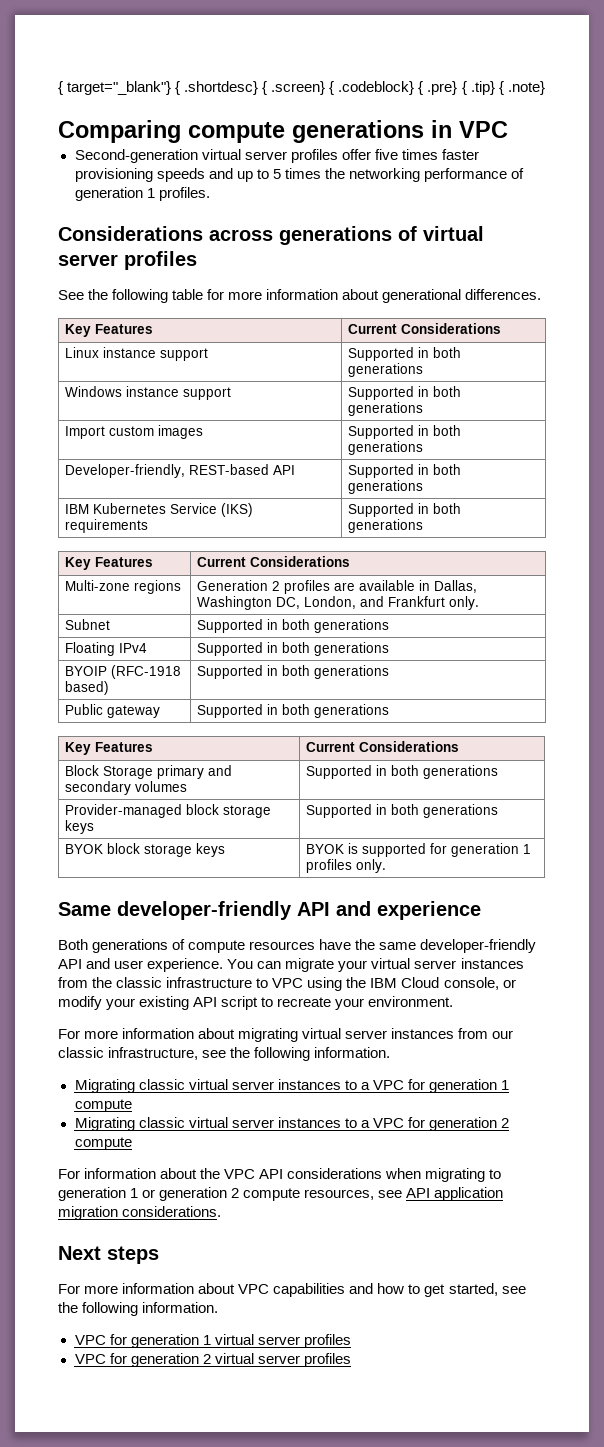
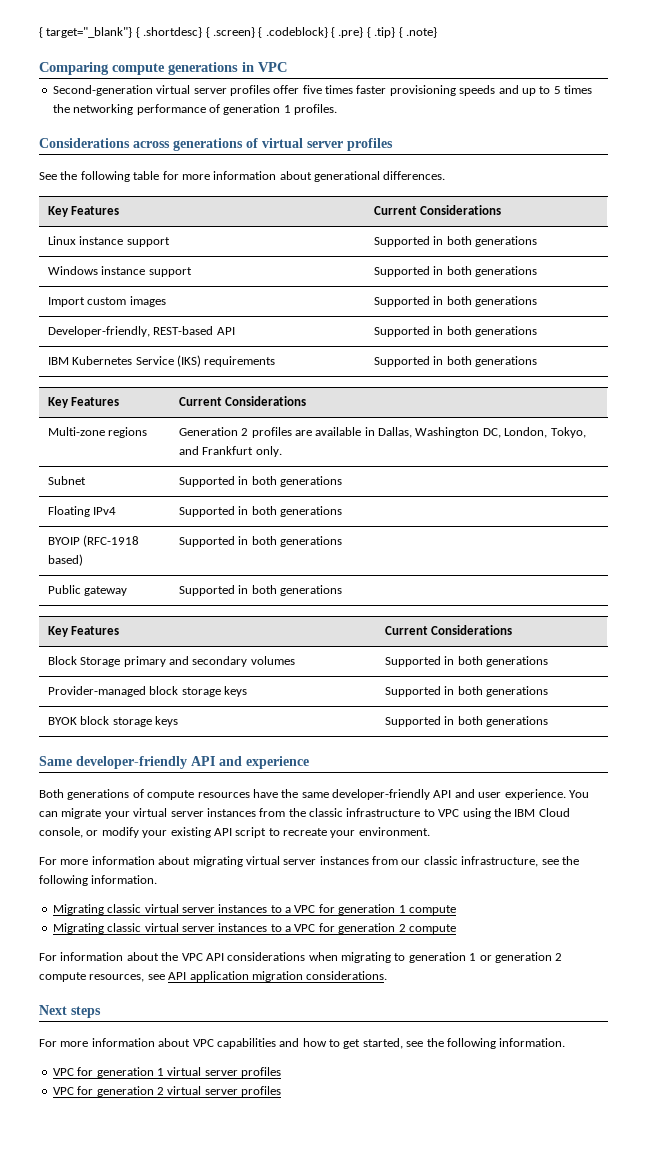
- Multi-zone regions | Generation 2 profiles are available in Dallas, Washington DC, London, and Frankfurt only.
+ Multi-zone regions | Generation 2 profiles are available in Dallas, Washington DC, London, Tokyo, and Frankfurt only.
- BYOK block storage keys | BYOK is supported for generation 1 profiles only.
+ BYOK block storage keys | Supported in both generations

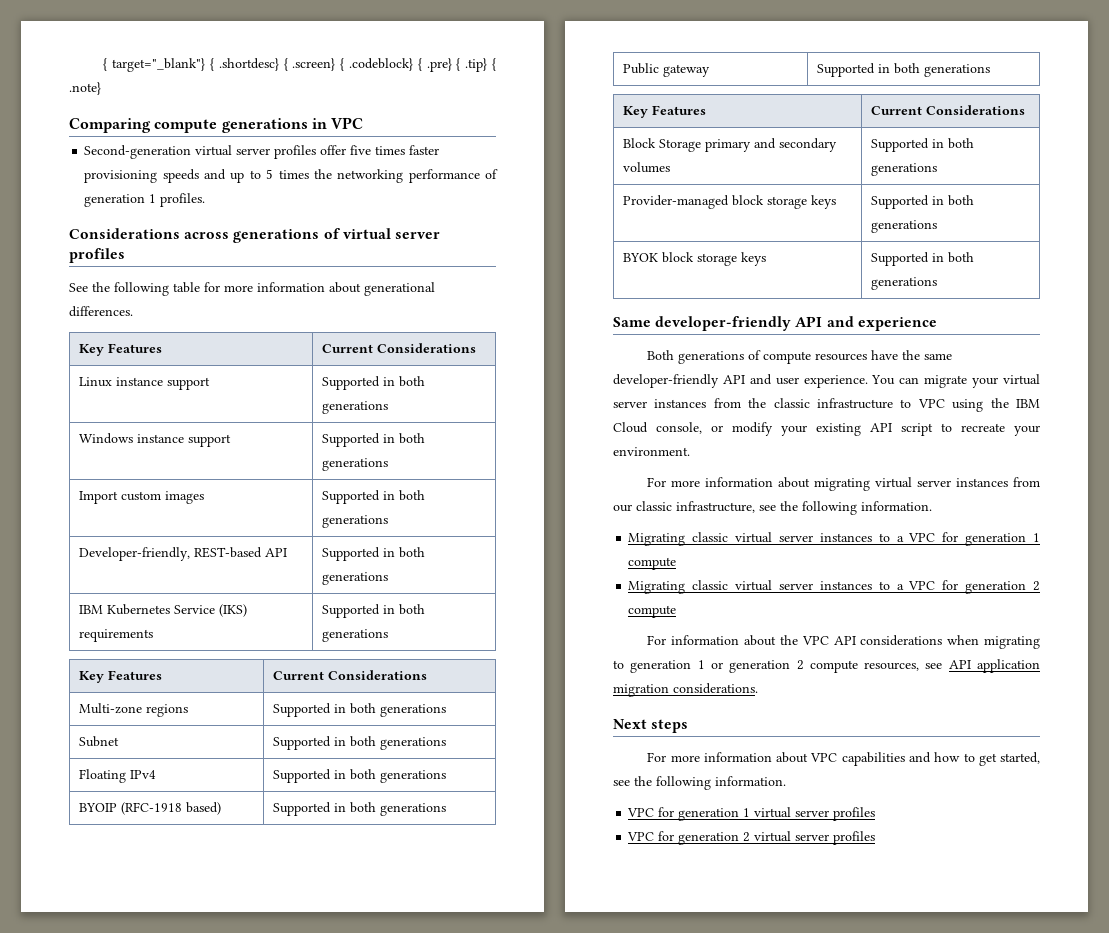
- Multi-zone regions | Generation 2 profiles are available in Dallas, Washington DC, London, Tokyo, and Frankfurt only.
+ Multi-zone regions | Supported in both generations

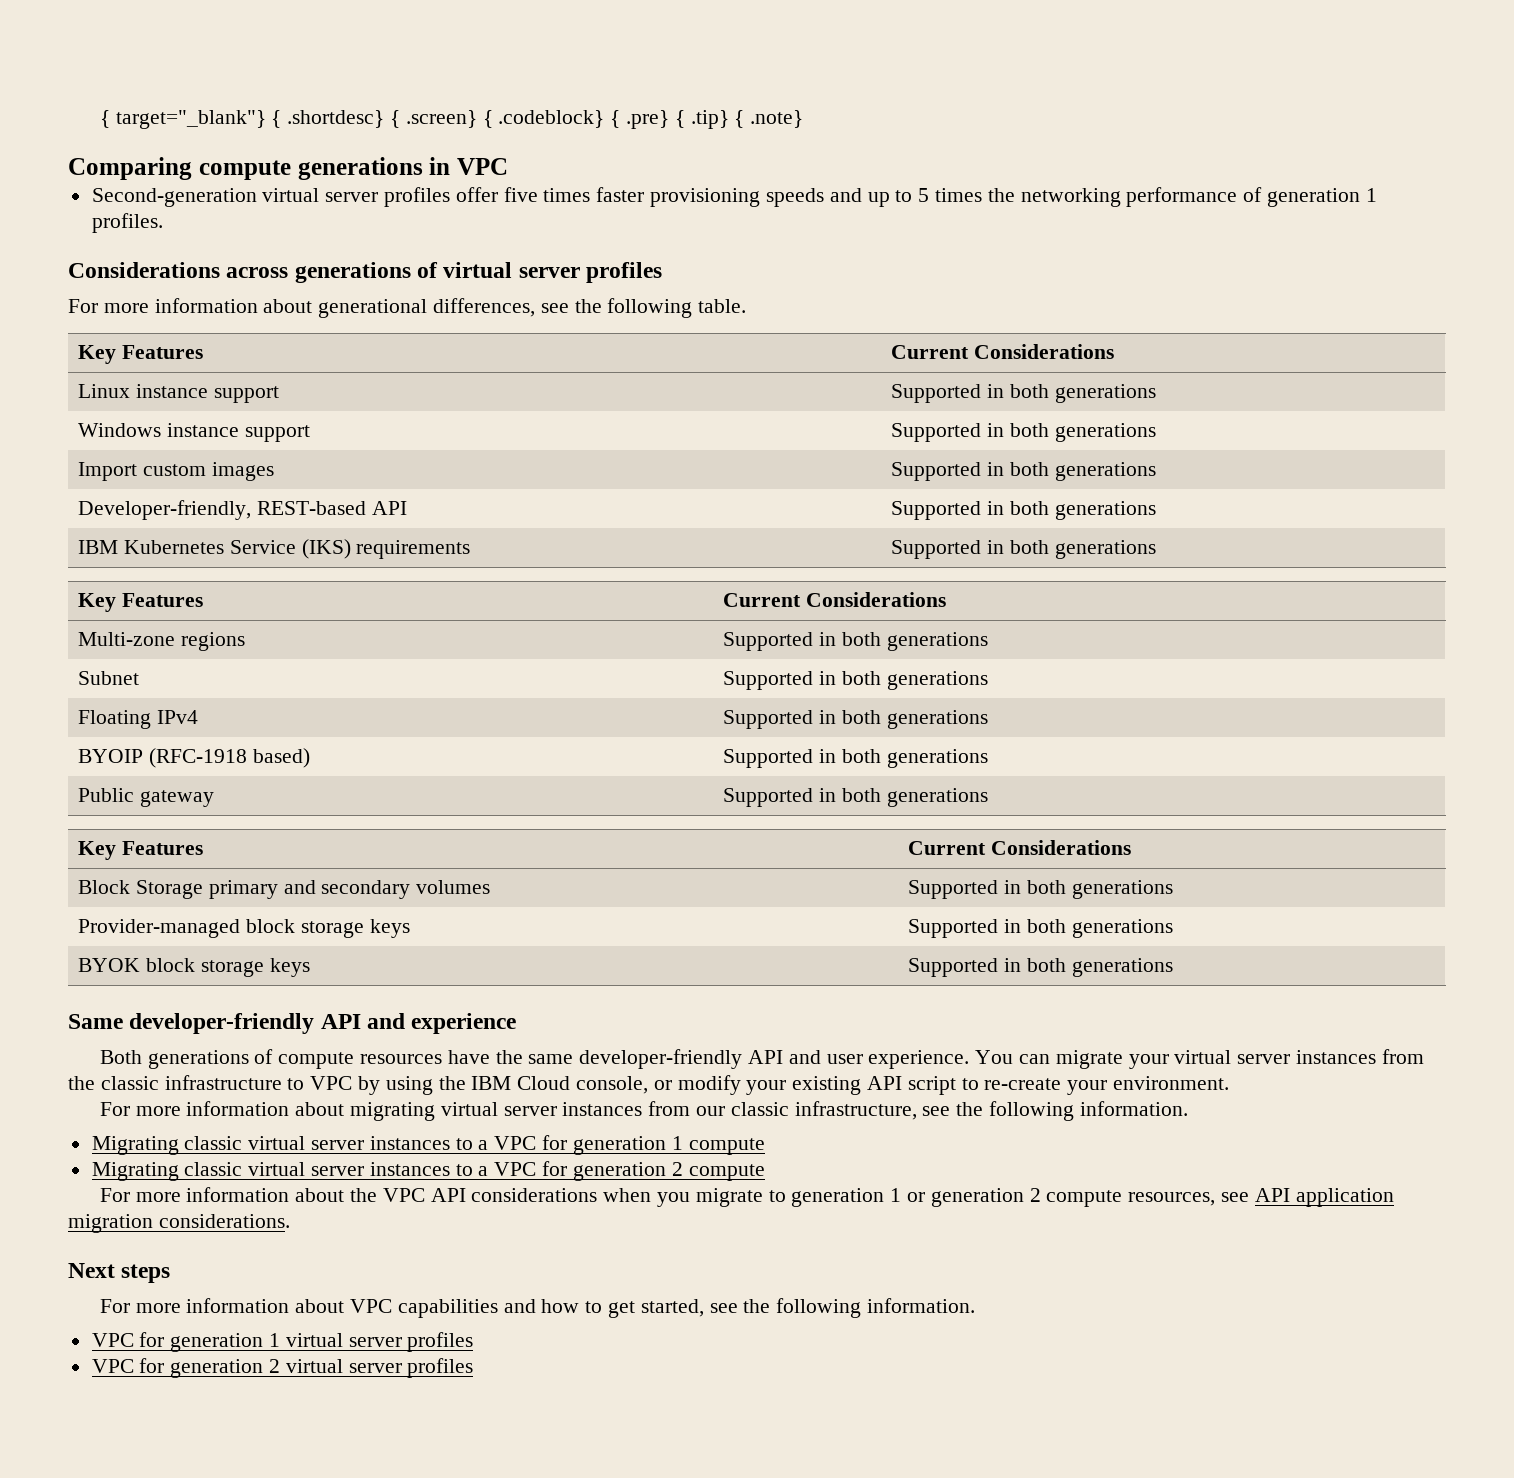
- See the following table for more information about generational differences.
+ For more information about generational differences, see the following table.
- You can migrate your virtual server instances from the classic infrastructure to VPC using the IBM Cloud console, or modify your existing API script to recreate your environment.
+ You can migrate your virtual server instances from the classic infrastructure to VPC by using the IBM Cloud console, or modify your existing API script to re-create your environment.
- For information about the VPC API considerations when migrating to generation 1 or generation 2 compute resources, see API application migration considerations.
+ For more information about the VPC API considerations when you migrate to generation 1 or generation 2 compute resources, see API application migration considerations.

